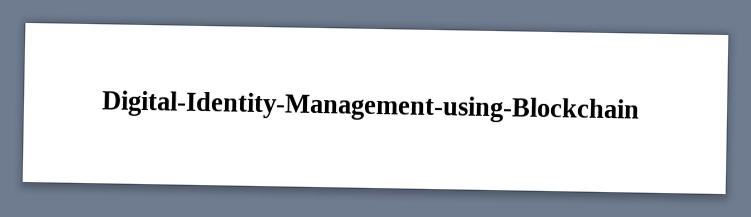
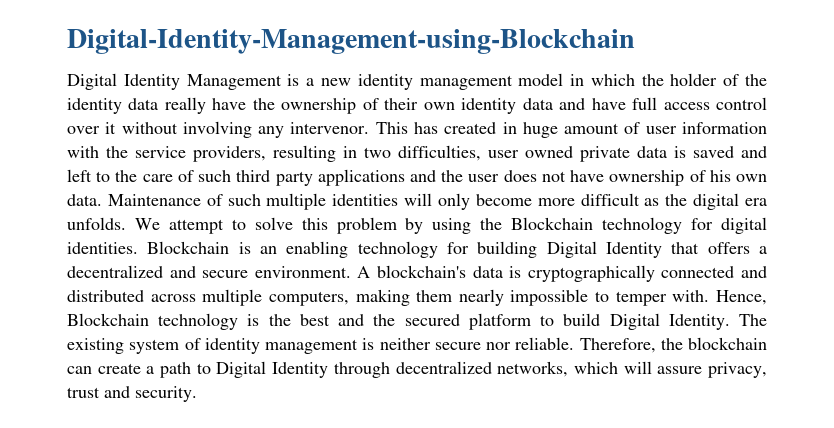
+ Digital Identity Management is a new identity management model in which the holder of the identity data really have the ownership of their own identity data and have full access control over it without involving any intervenor. This has created in huge amount of user information with the service providers, resulting in two difficulties, user owned private data is saved and left to the care of such third party applications and the user does not have ownership of his own data. Maintenance of such multiple identities will only become more difficult as the digital era unfolds. We attempt to solve this problem by using the Blockchain technology for digital identities. Blockchain is an enabling technology for building Digital Identity that offers a decentralized and secure environment. A blockchain's data is cryptographically connected and distributed across multiple computers, making them nearly impossible to temper with. Hence, Blockchain technology is the best and the secured platform to build Digital Identity. The existing system of identity management is neither secure nor reliable. Therefore, the blockchain can create a path to Digital Identity through decentralized networks, which will assure privacy, trust and security.

